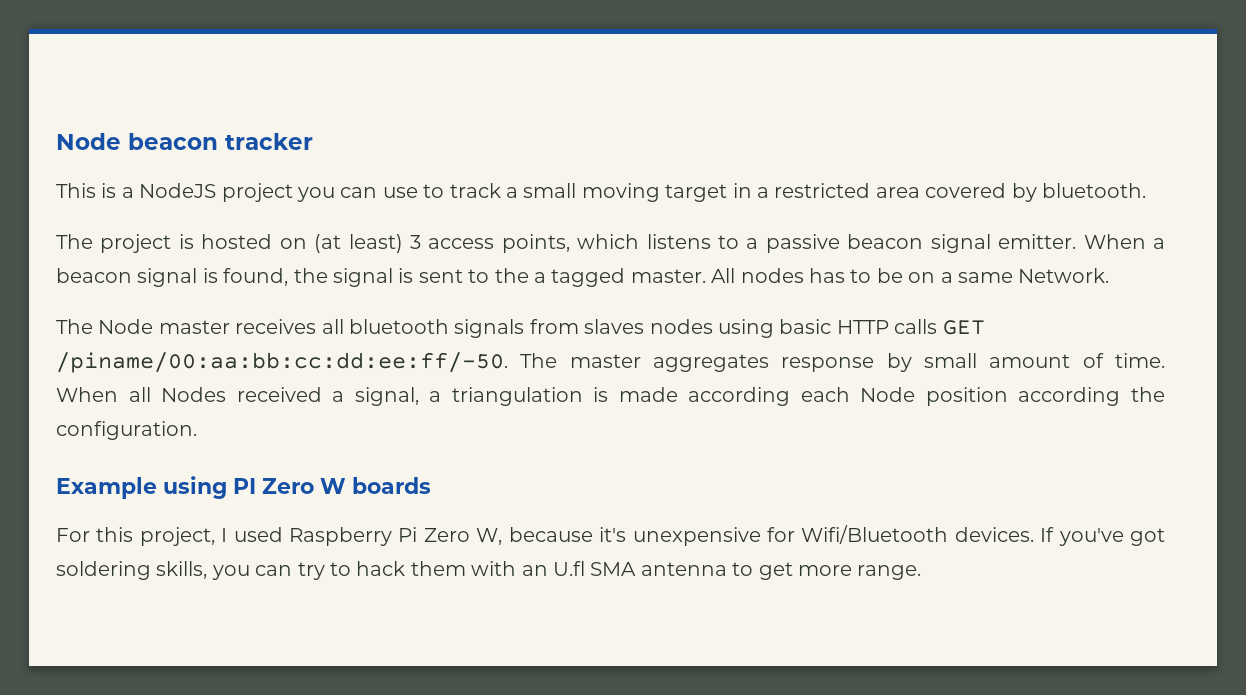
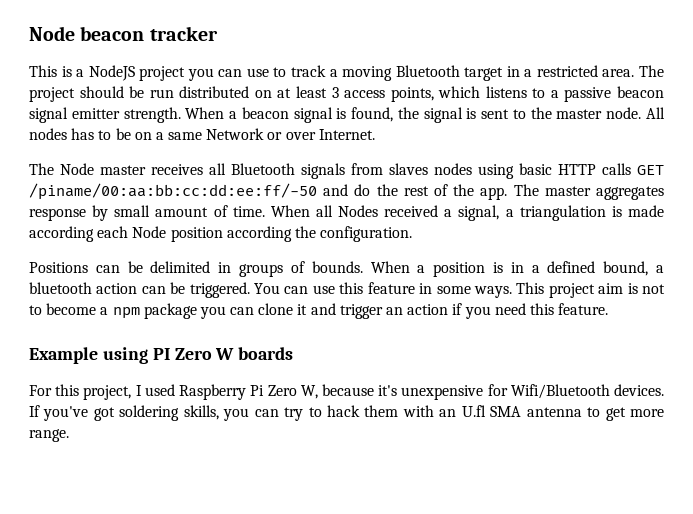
- This is a NodeJS project you can use to track a small moving target in a restricted area covered by bluetooth.
- The project is hosted on (at least) 3 access points, which listens to a passive beacon signal emitter.
+ This is a NodeJS project you can use to track a moving Bluetooth target in a restricted area. The project should be run distributed on at least 3 access points, which listens to a passive beacon signal emitter strength.
- When a beacon signal is found, the signal is sent to the a tagged master.
+ When a beacon signal is found, the signal is sent to the master node.
- All nodes has to be on a same Network.
+ All nodes has to be on a same Network or over Internet.
- The Node master receives all bluetooth signals from slaves nodes using basic HTTP calls GET /piname/00:aa:bb:cc:dd:ee:ff/-50.
+ The Node master receives all Bluetooth signals from slaves nodes using basic HTTP calls GET /piname/00:aa:bb:cc:dd:ee:ff/-50 and do the rest of the app.
+ Positions can be delimited in groups of bounds. When a position is in a defined bound, a bluetooth action can be triggered. You can use this feature in some ways. This project aim is not to become a npm package you can clone it and trigger an action if you need this feature.

